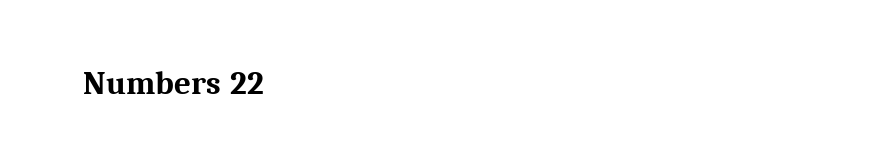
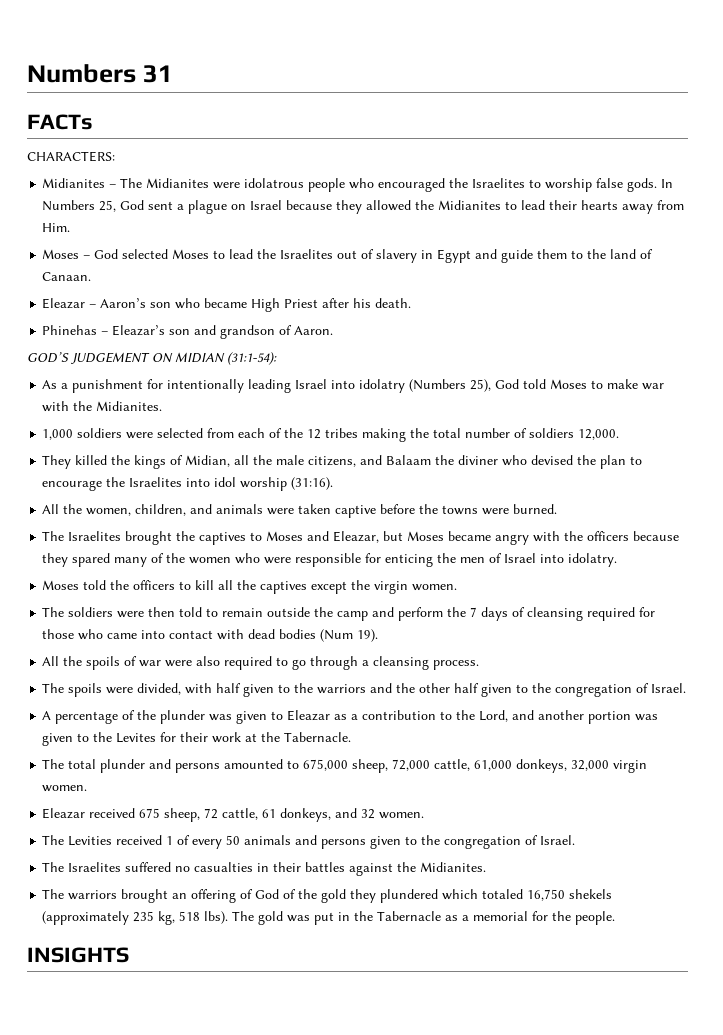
- Numbers 22
+ Numbers 31
+ FACTs
+ CHARACTERS:
+ Midianites – The Midianites were idolatrous people who encouraged the Israelites to worship false gods. In Numbers 25, God sent a plague on Israel because they allowed the Midianites to lead their hearts away from Him.
+ Moses – God selected Moses to lead the Israelites out of slavery in Egypt and guide them to the land of Canaan.
+ Eleazar – Aaron’s son who became High Priest after his death.
+ Phinehas – Eleazar’s son and grandson of Aaron.
+ GOD’S JUDGEMENT ON MIDIAN (31:1-54):
+ As a punishment for intentionally leading Israel into idolatry (Numbers 25), God told Moses to make war with the Midianites.
+ 1,000 soldiers were selected from each of the 12 tribes making the total number of soldiers 12,000.
+ They killed the kings of Midian, all the male citizens, and Balaam the diviner who devised the plan to encourage the Israelites into idol worship (31:16).
+ All the women, children, and animals were taken captive before the towns were burned.
+ The Israelites brought the captives to Moses and Eleazar, but Moses became angry with the officers because they spared many of the women who were responsible for enticing the men of Israel into idolatry.
+ Moses told the officers to kill all the captives except the virgin women.
+ The soldiers were then told to remain outside the camp and perform the 7 days of cleansing required for those who came into contact with dead bodies (Num 19).
+ All the spoils of war were also required to go through a cleansing process.
+ The spoils were divided, with half given to the warriors and the other half given to the congregation of Israel.
+ A percentage of the plunder was given to Eleazar as a contribution to the Lord, and another portion was given to the Levites for their work at the Tabernacle.
+ The total plunder and persons amounted to 675,000 sheep, 72,000 cattle, 61,000 donkeys, 32,000 virgin women.
+ Eleazar received 675 sheep, 72 cattle, 61 donkeys, and 32 women.
+ The Levities received 1 of every 50 animals and persons given to the congregation of Israel.
+ The Israelites suffered no casualties in their battles against the Midianites.
+ The warriors brought an offering of God of the gold they plundered which totaled 16,750 shekels (approximately 235 kg, 518 lbs). The gold was put in the Tabernacle as a memorial for the people.
+ INSIGHTS

